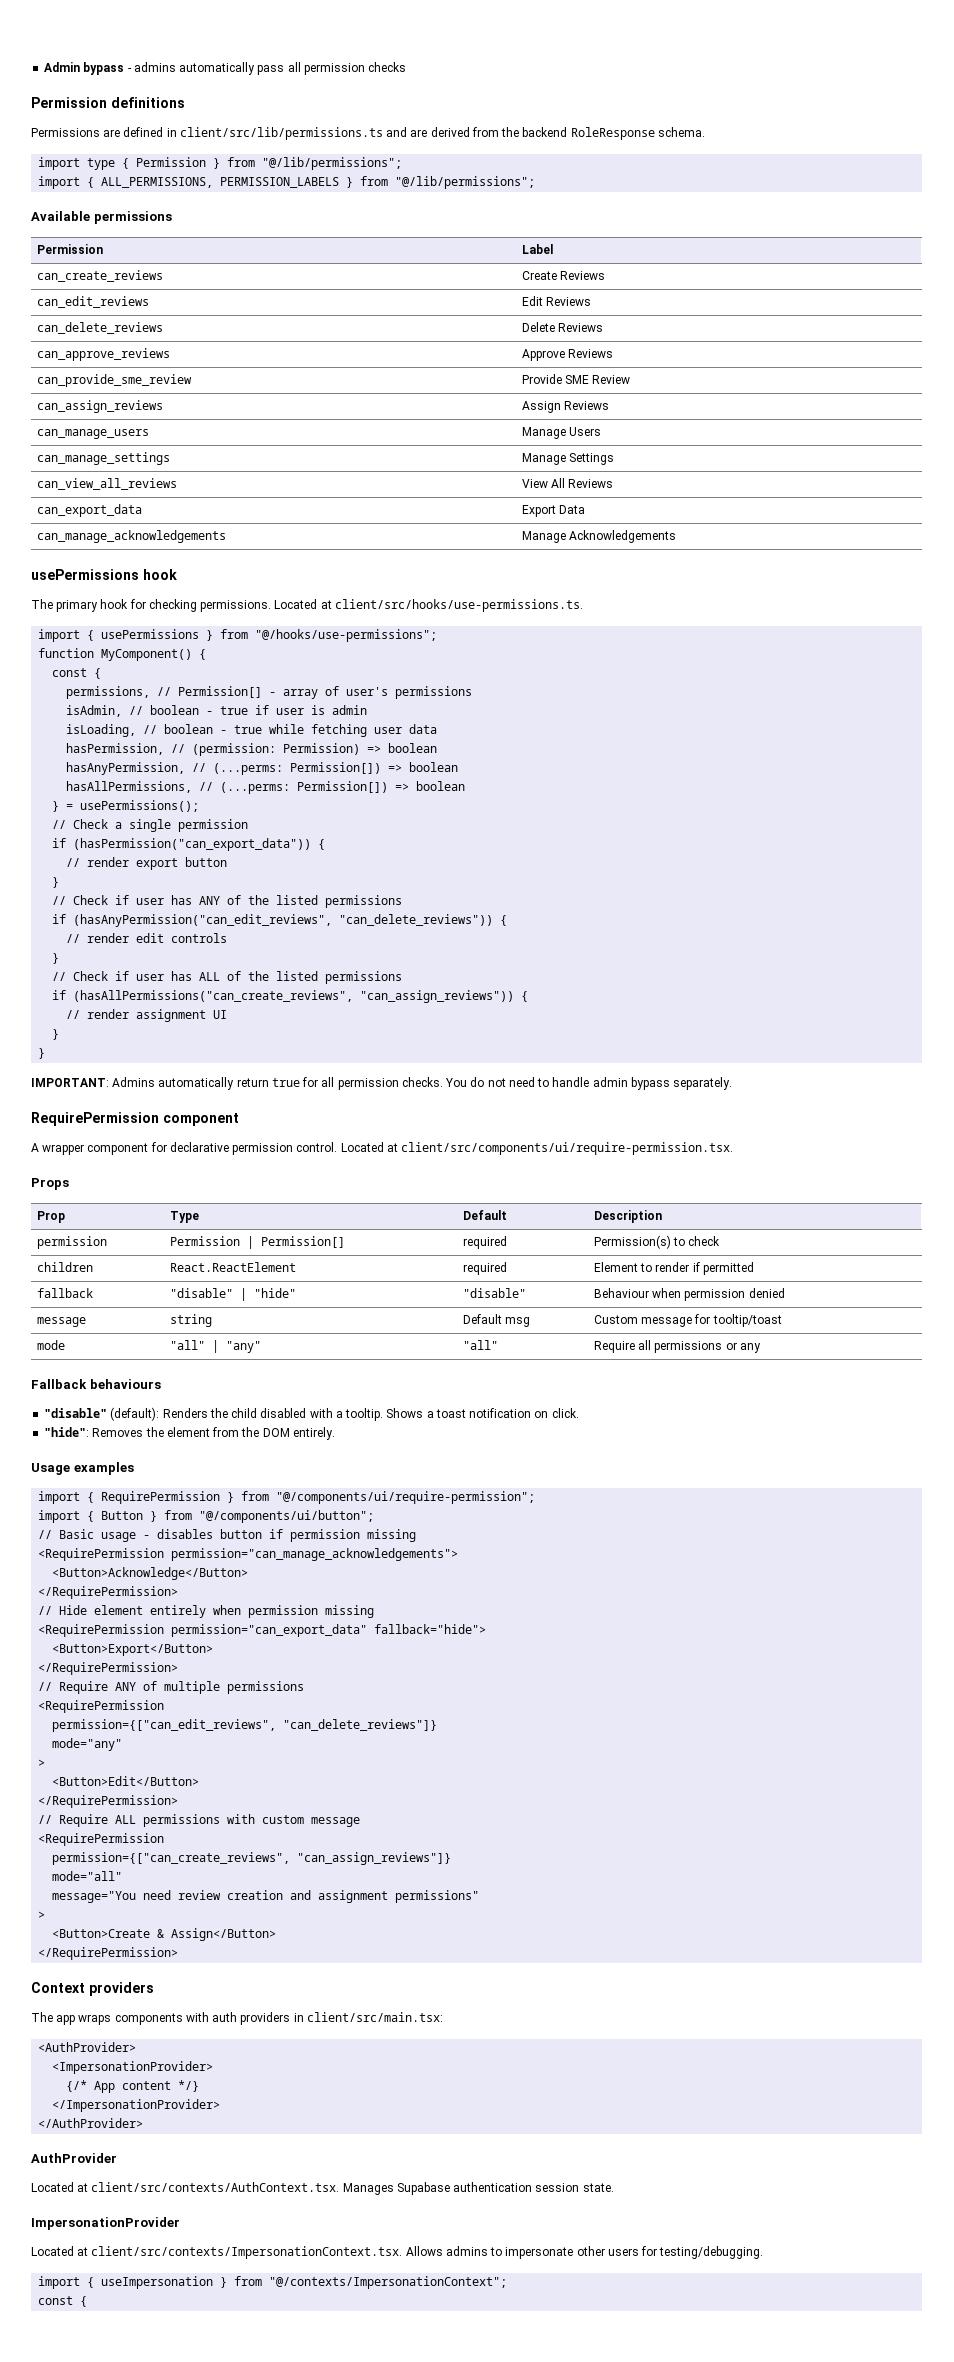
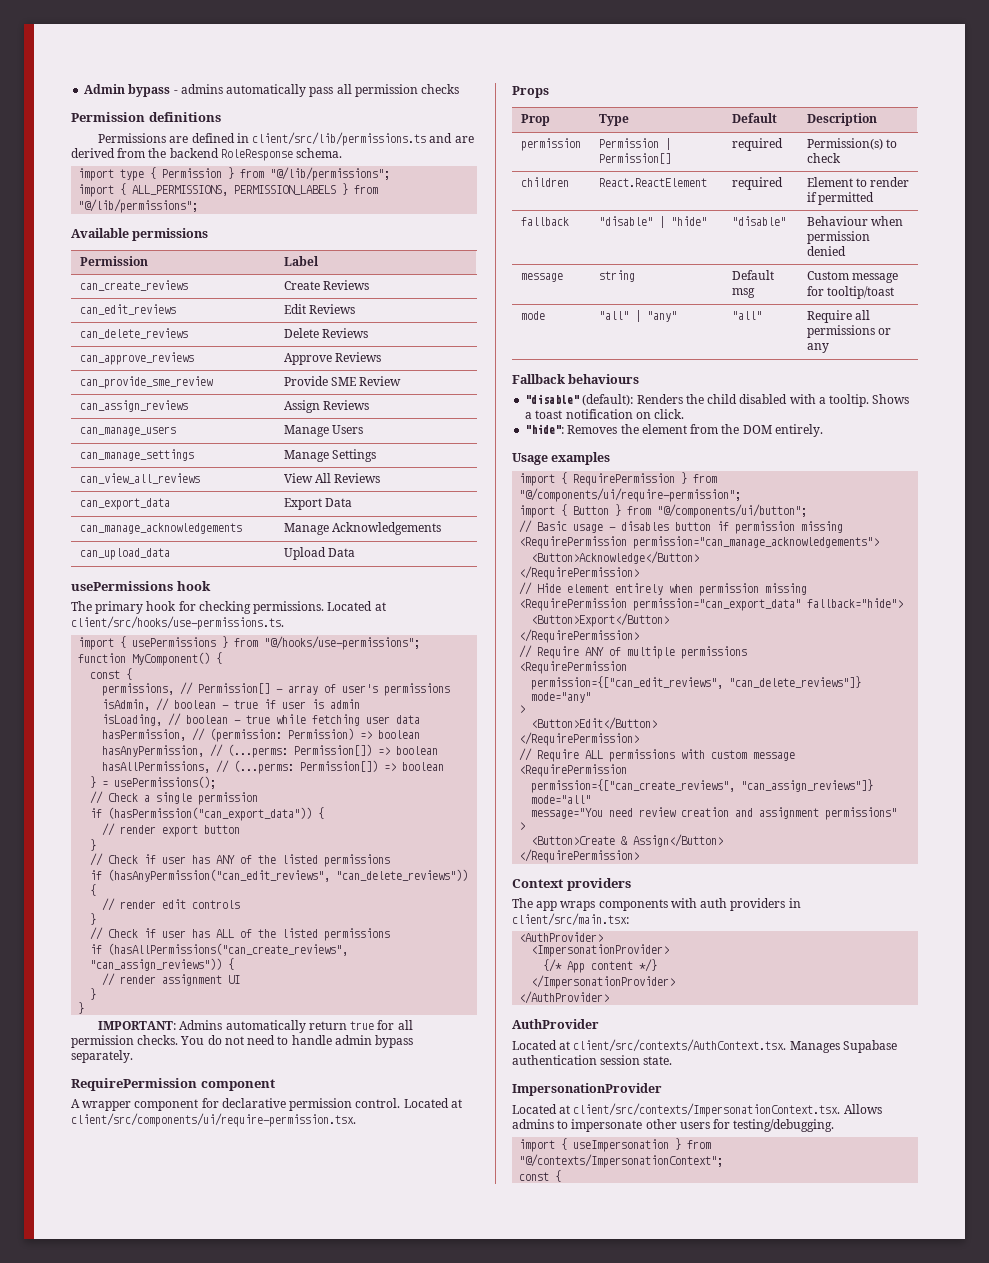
+ can_upload_data | Upload Data

